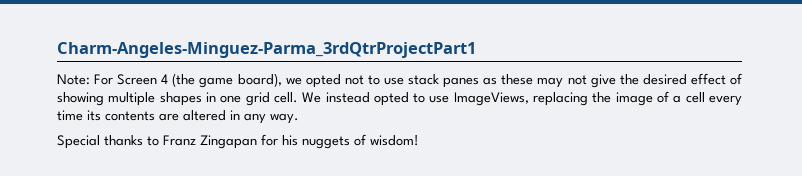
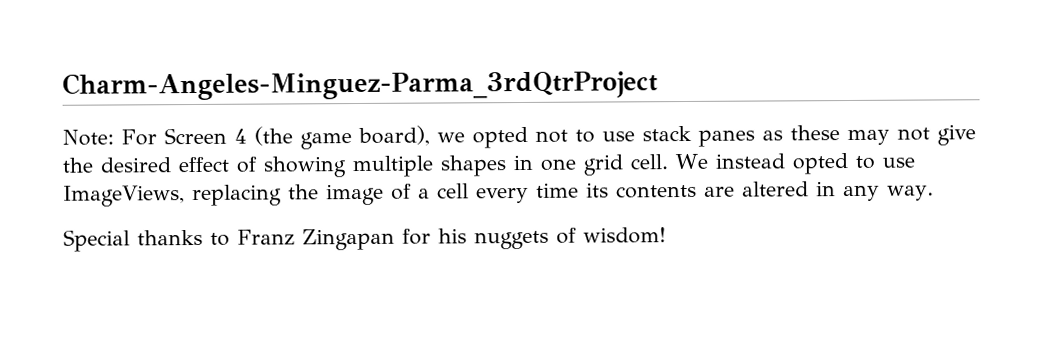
- Charm-Angeles-Minguez-Parma_3rdQtrProjectPart1
+ Charm-Angeles-Minguez-Parma_3rdQtrProject

